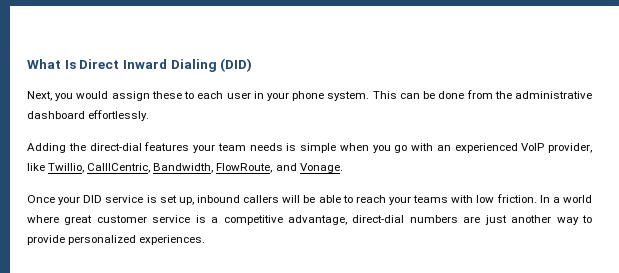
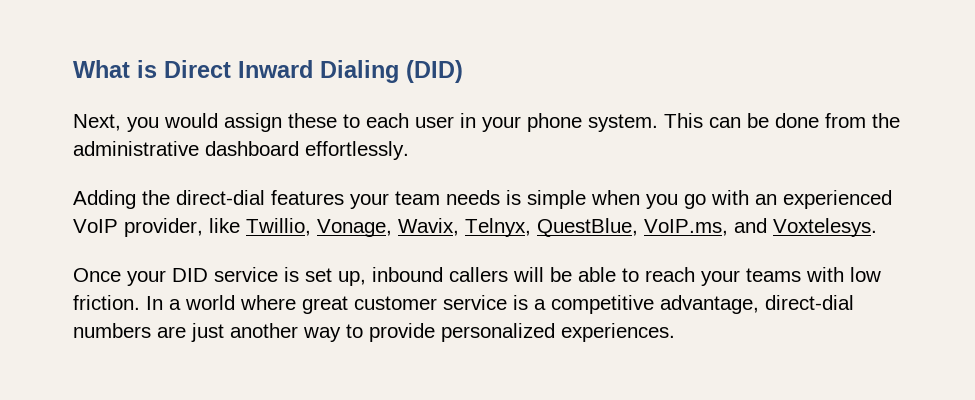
- What Is Direct Inward Dialing (DID)
+ What is Direct Inward Dialing (DID)
- Adding the direct-dial features your team needs is simple when you go with an experienced VoIP provider, like Twillio, CalllCentric, Bandwidth, FlowRoute, and Vonage.
+ Adding the direct-dial features your team needs is simple when you go with an experienced VoIP provider, like Twillio, Vonage, Wavix, Telnyx, QuestBlue, VoIP.ms, and Voxtelesys.

